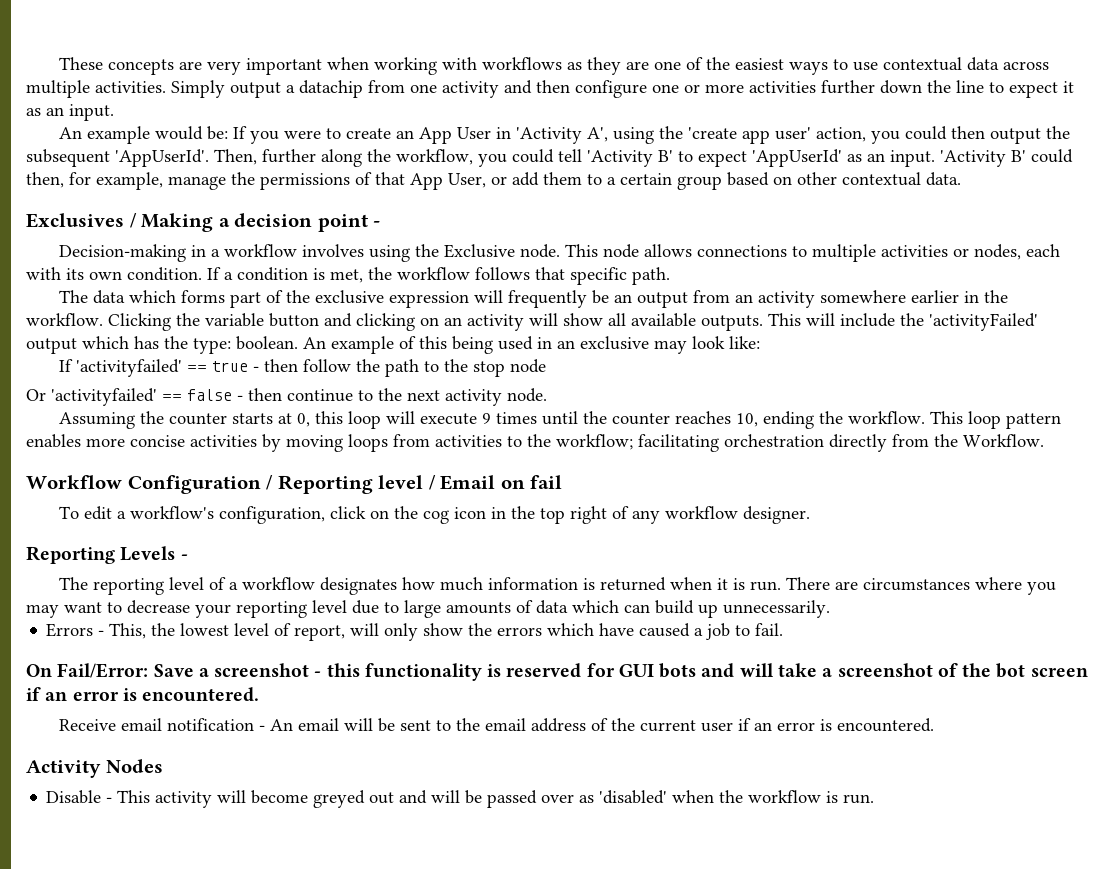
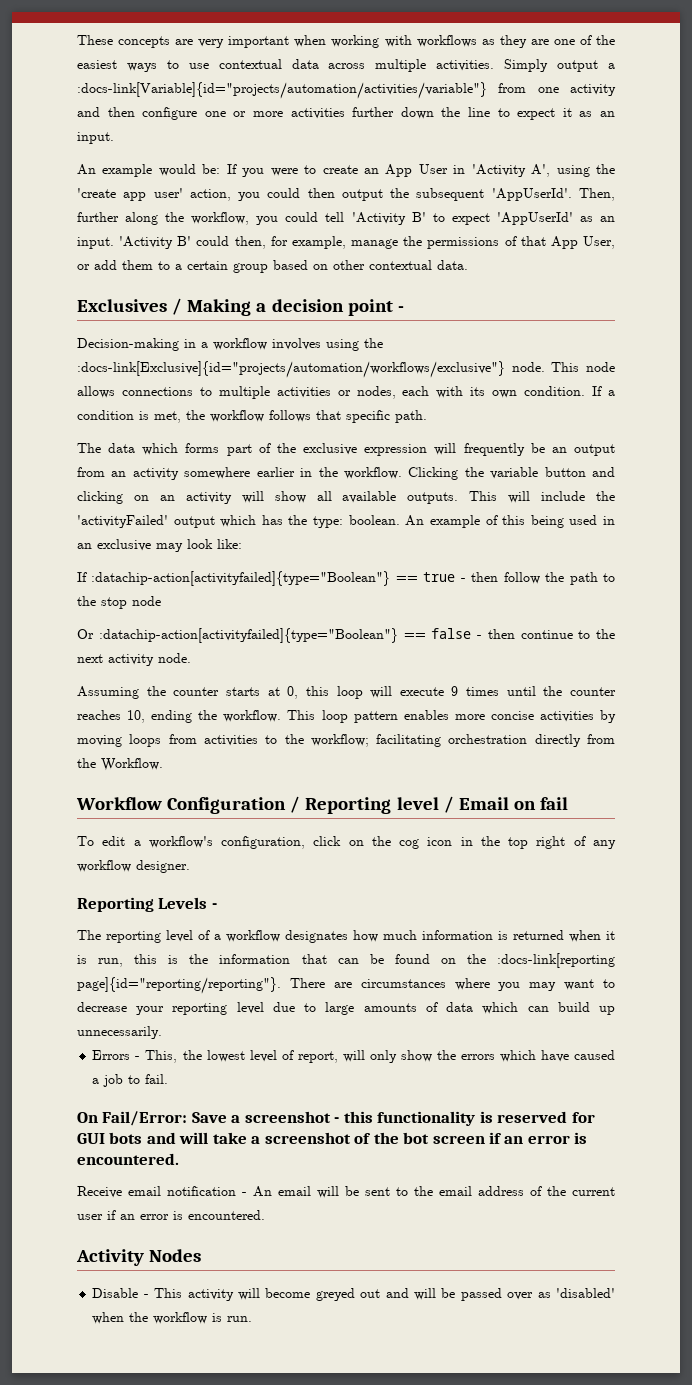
- Simply output a datachip from one activity and then configure one or more activities further down the line to expect it as an input.
+ Simply output a :docs-link[Variable]{id="projects/automation/activities/variable"} from one activity and then configure one or more activities further down the line to expect it as an input.
- Decision-making in a workflow involves using the Exclusive node.
+ Decision-making in a workflow involves using the :docs-link[Exclusive]{id="projects/automation/workflows/exclusive"} node.
- If 'activityfailed' == true - then follow the path to the stop node
+ If :datachip-action[activityfailed]{type="Boolean"} == true - then follow the path to the stop node
- Or 'activityfailed' == false - then continue to the next activity node.
+ Or :datachip-action[activityfailed]{type="Boolean"} == false - then continue to the next activity node.
- The reporting level of a workflow designates how much information is returned when it is run.
+ The reporting level of a workflow designates how much information is returned when it is run, this is the information that can be found on the :docs-link[reporting page]{id="reporting/reporting"}.

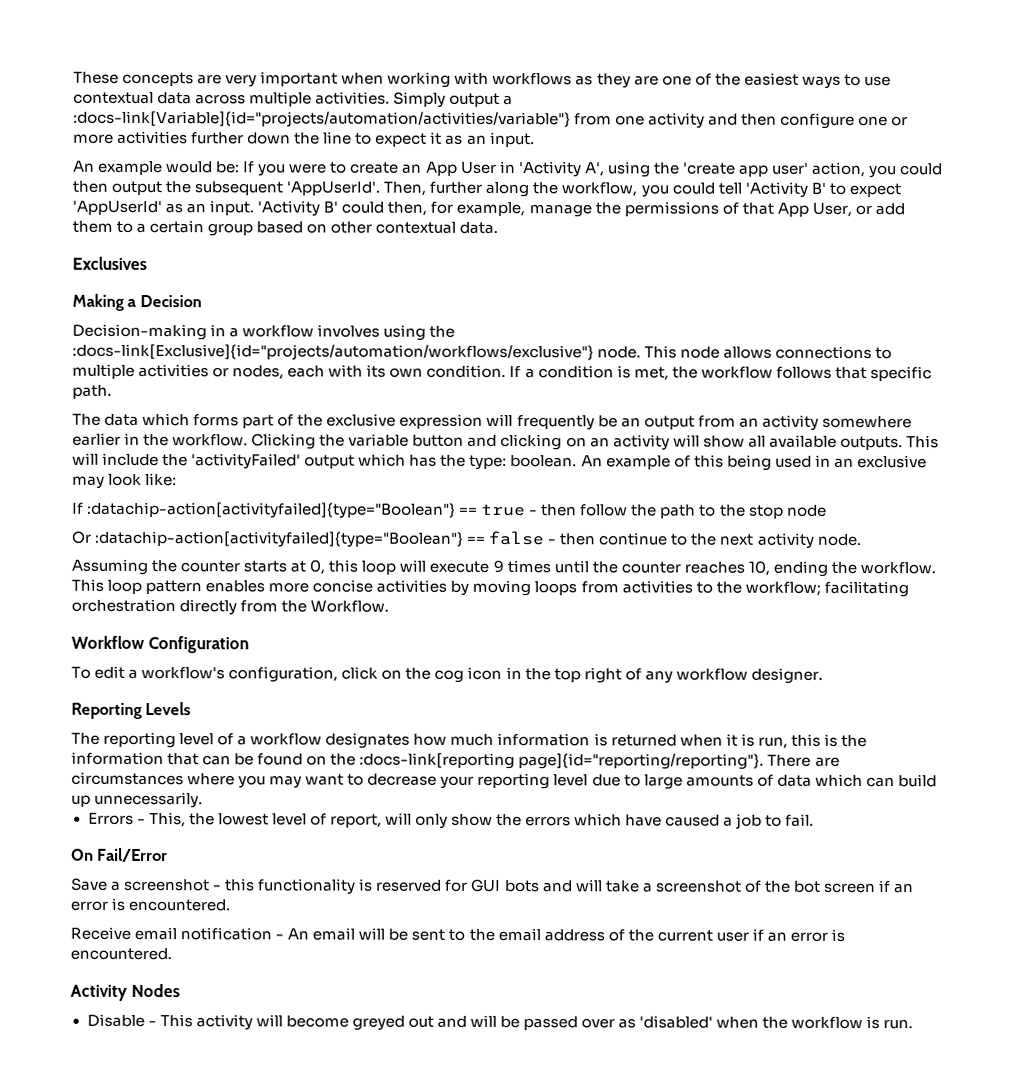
- Exclusives / Making a decision point -
+ Exclusives
+ Making a Decision
- Workflow Configuration / Reporting level / Email on fail
+ Workflow Configuration
- Reporting Levels -
+ Reporting Levels
- On Fail/Error: Save a screenshot - this functionality is reserved for GUI bots and will take a screenshot of the bot screen if an error is encountered.
+ On Fail/Error
+ Save a screenshot - this functionality is reserved for GUI bots and will take a screenshot of the bot screen if an error is encountered.

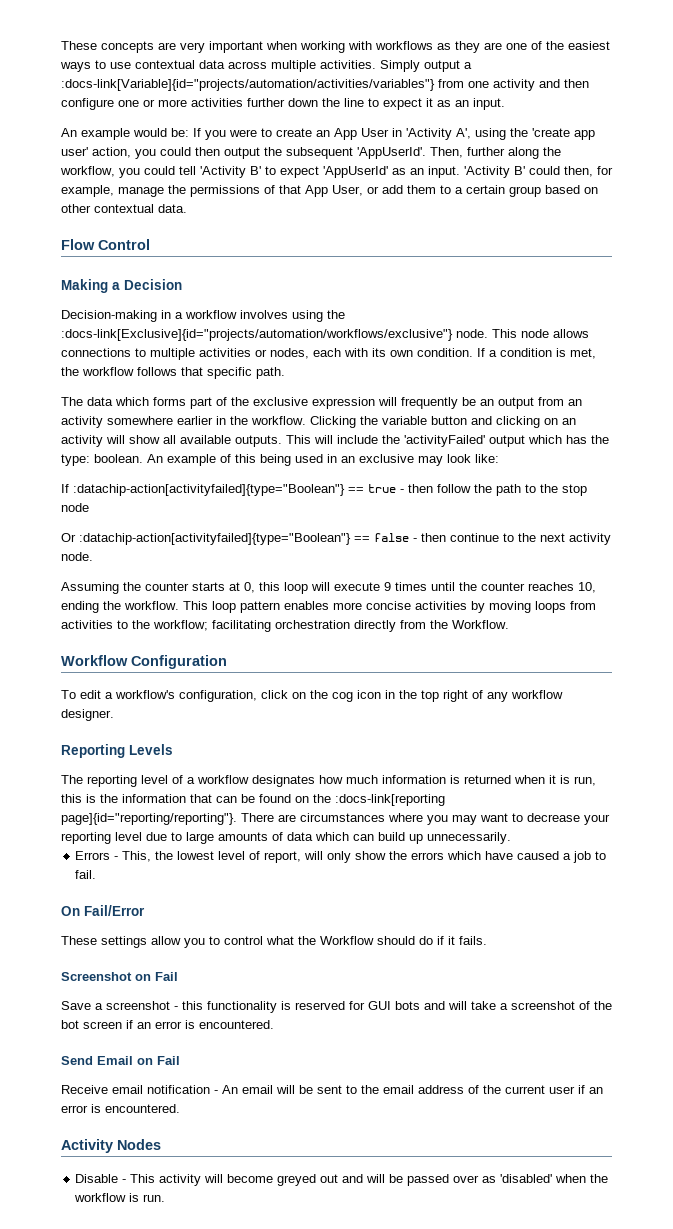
- Simply output a :docs-link[Variable]{id="projects/automation/activities/variable"} from one activity and then configure one or more activities further down the line to expect it as an input.
+ Simply output a :docs-link[Variable]{id="projects/automation/activities/variables"} from one activity and then configure one or more activities further down the line to expect it as an input.
- Exclusives
+ Flow Control
+ These settings allow you to control what the Workflow should do if it fails.
+ Screenshot on Fail
+ Send Email on Fail

